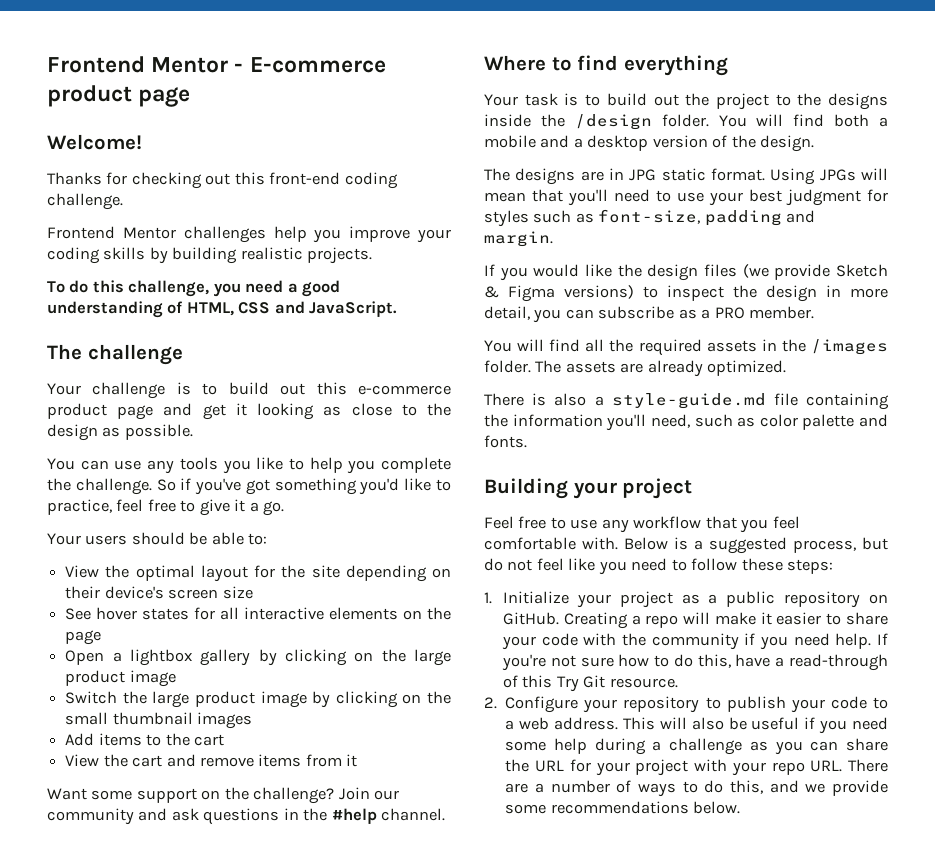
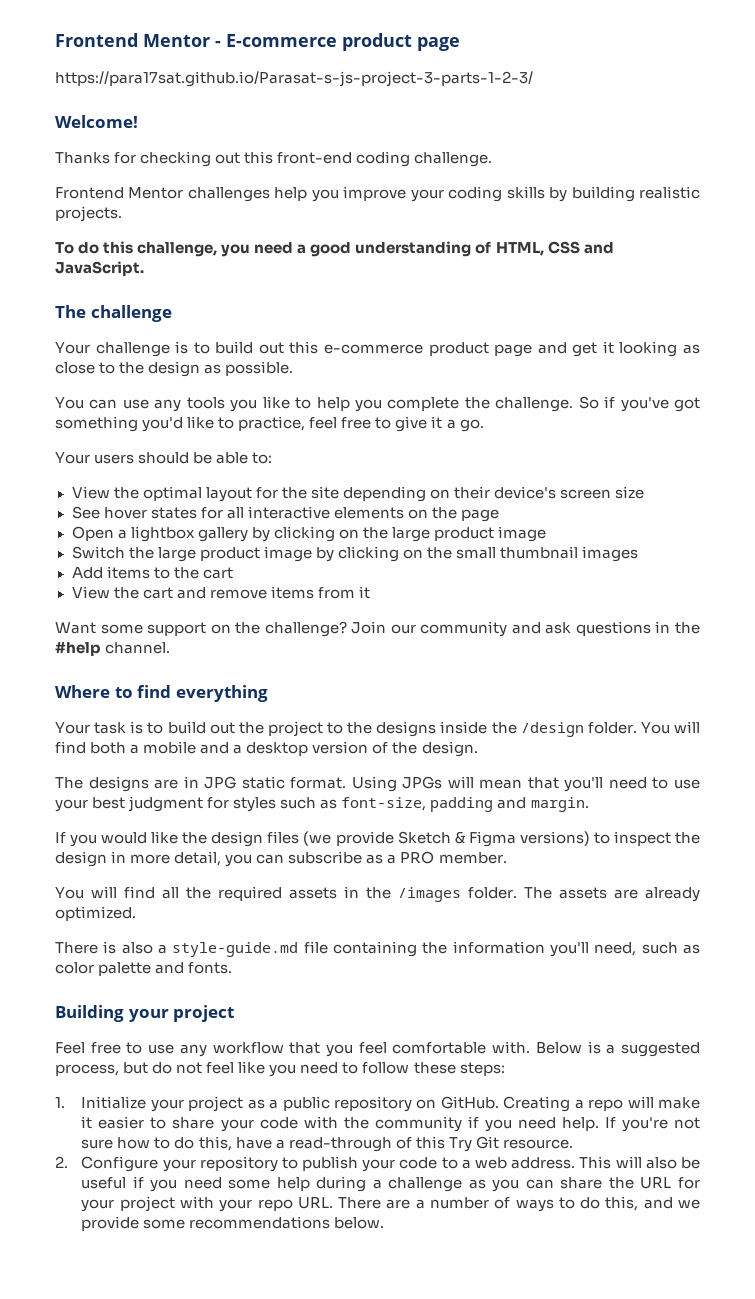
+ https://para17sat.github.io/Parasat-s-js-project-3-parts-1-2-3/

